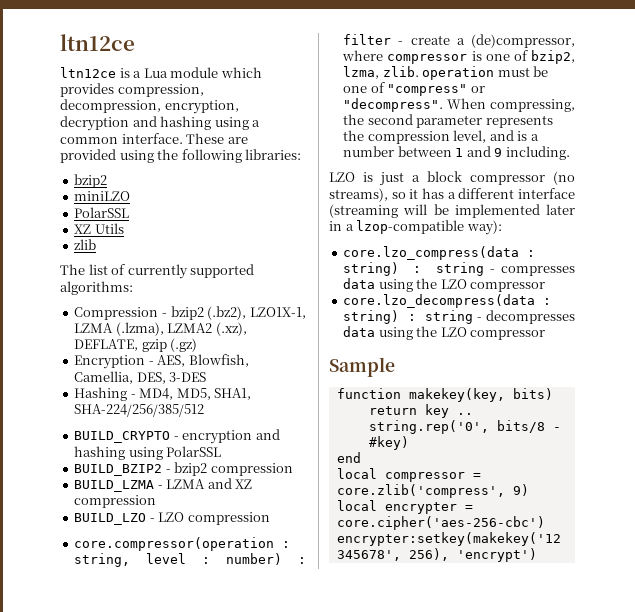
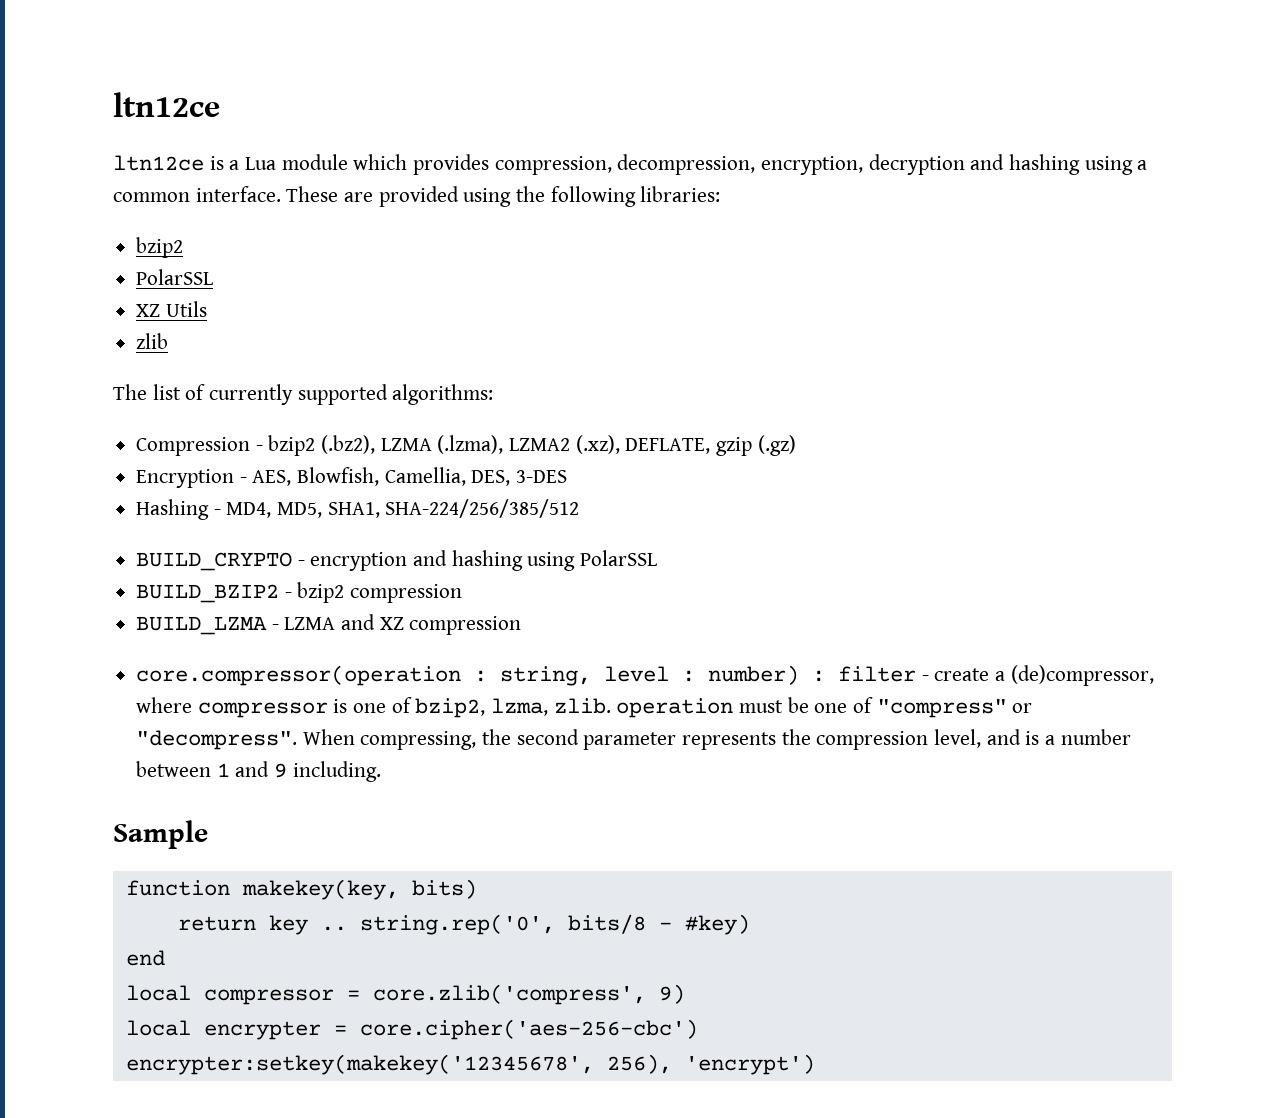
- miniLZO
- Compression - bzip2 (.bz2), LZO1X-1, LZMA (.lzma), LZMA2 (.xz), DEFLATE, gzip (.gz)
+ Compression - bzip2 (.bz2), LZMA (.lzma), LZMA2 (.xz), DEFLATE, gzip (.gz)
- BUILD_LZO - LZO compression
- LZO is just a block compressor (no streams), so it has a different interface (streaming will be implemented later in a lzop-compatible way):
- core.lzo_compress(data : string) : string - compresses data using the LZO compressor
- core.lzo_decompress(data : string) : string - decompresses data using the LZO compressor

